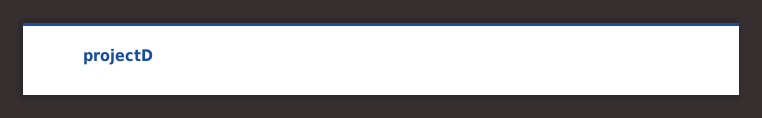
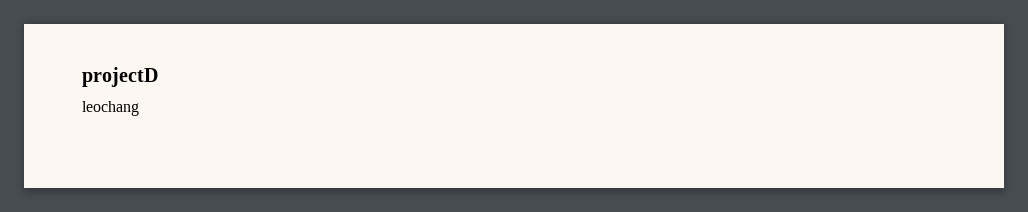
+ leochang

